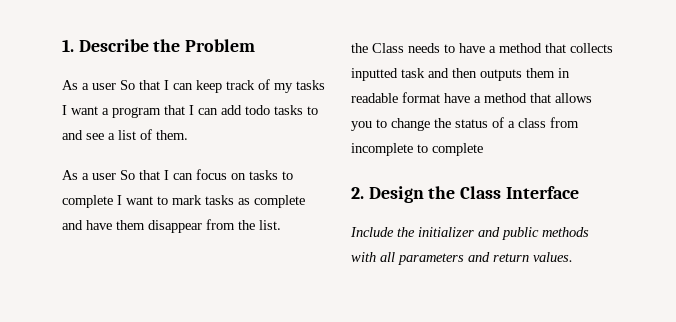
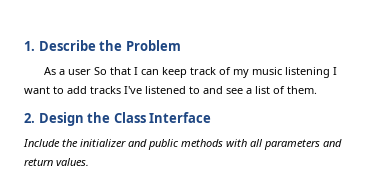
- As a user So that I can keep track of my tasks I want a program that I can add todo tasks to and see a list of them.
+ As a user So that I can keep track of my music listening I want to add tracks I've listened to and see a list of them.
- As a user So that I can focus on tasks to complete I want to mark tasks as complete and have them disappear from the list.
- the Class needs to have a method that collects inputted task and then outputs them in readable format have a method that allows you to change the status of a class from incomplete to complete

